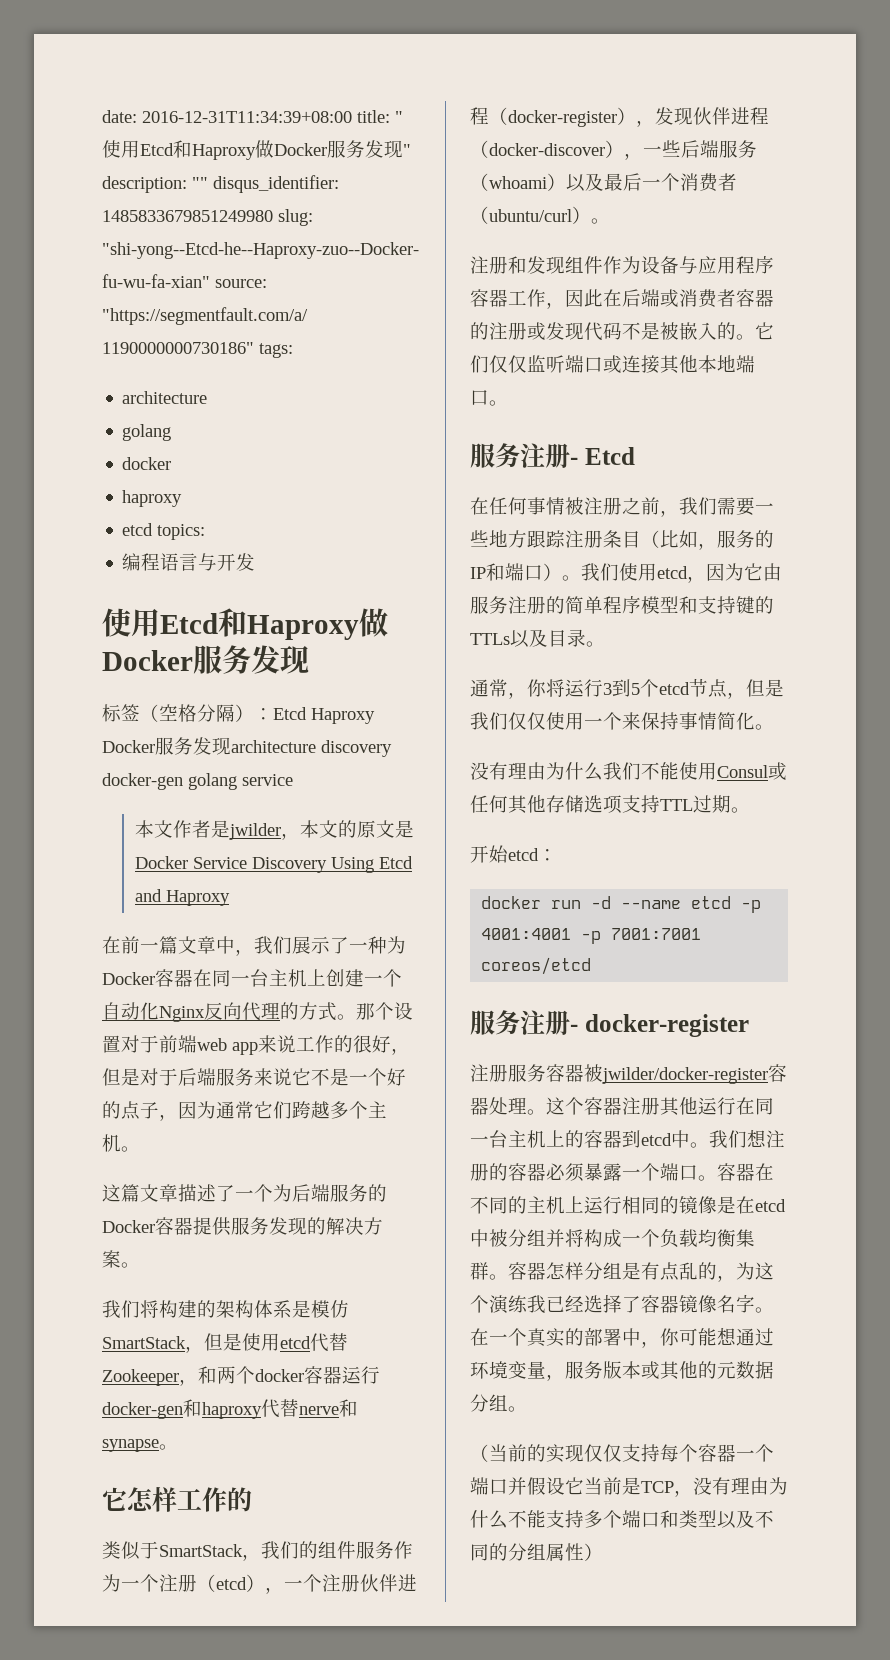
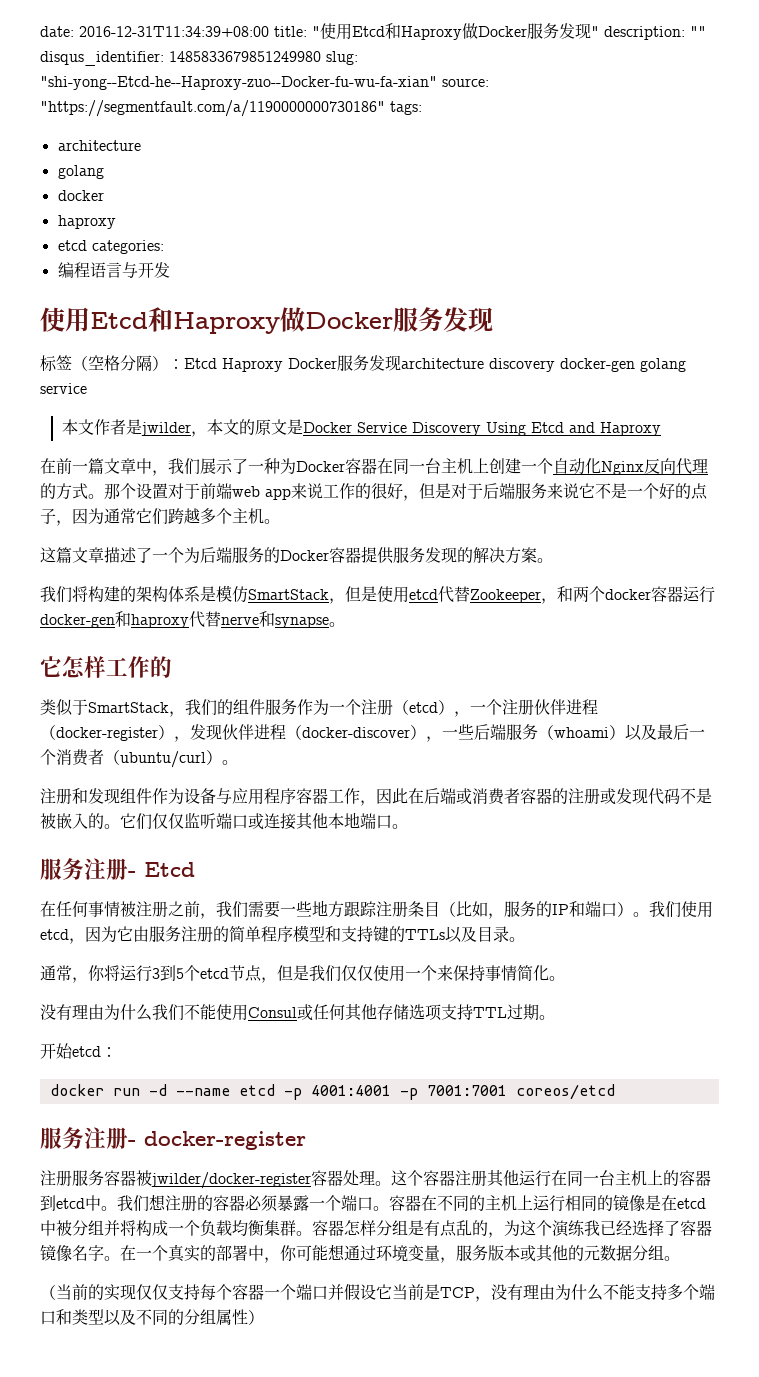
- etcd topics:
+ etcd categories:

